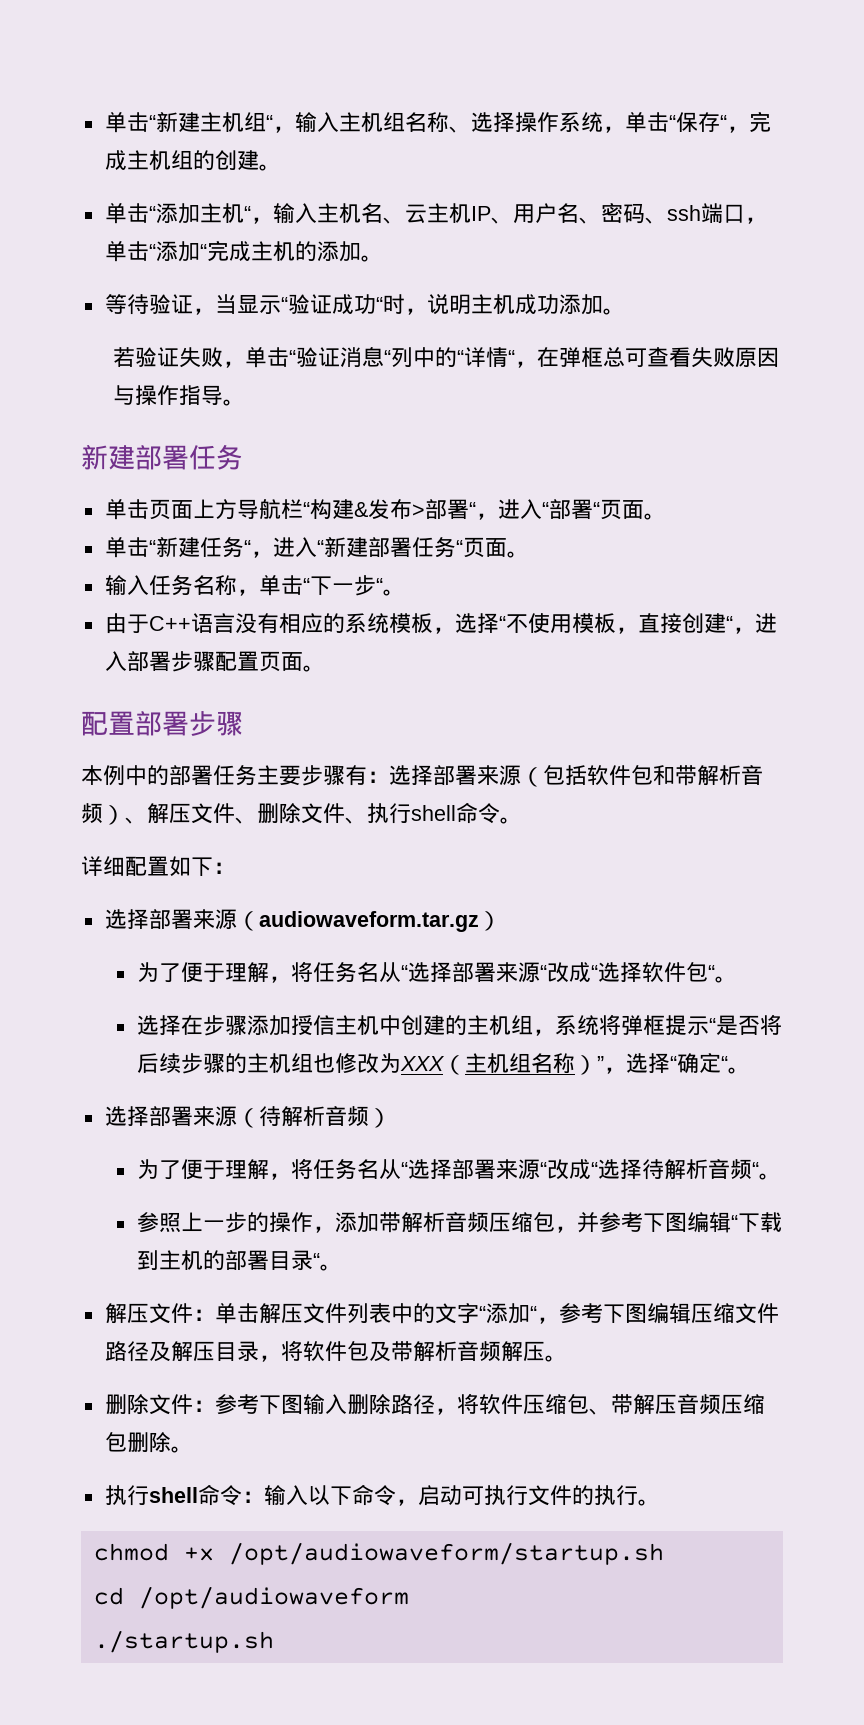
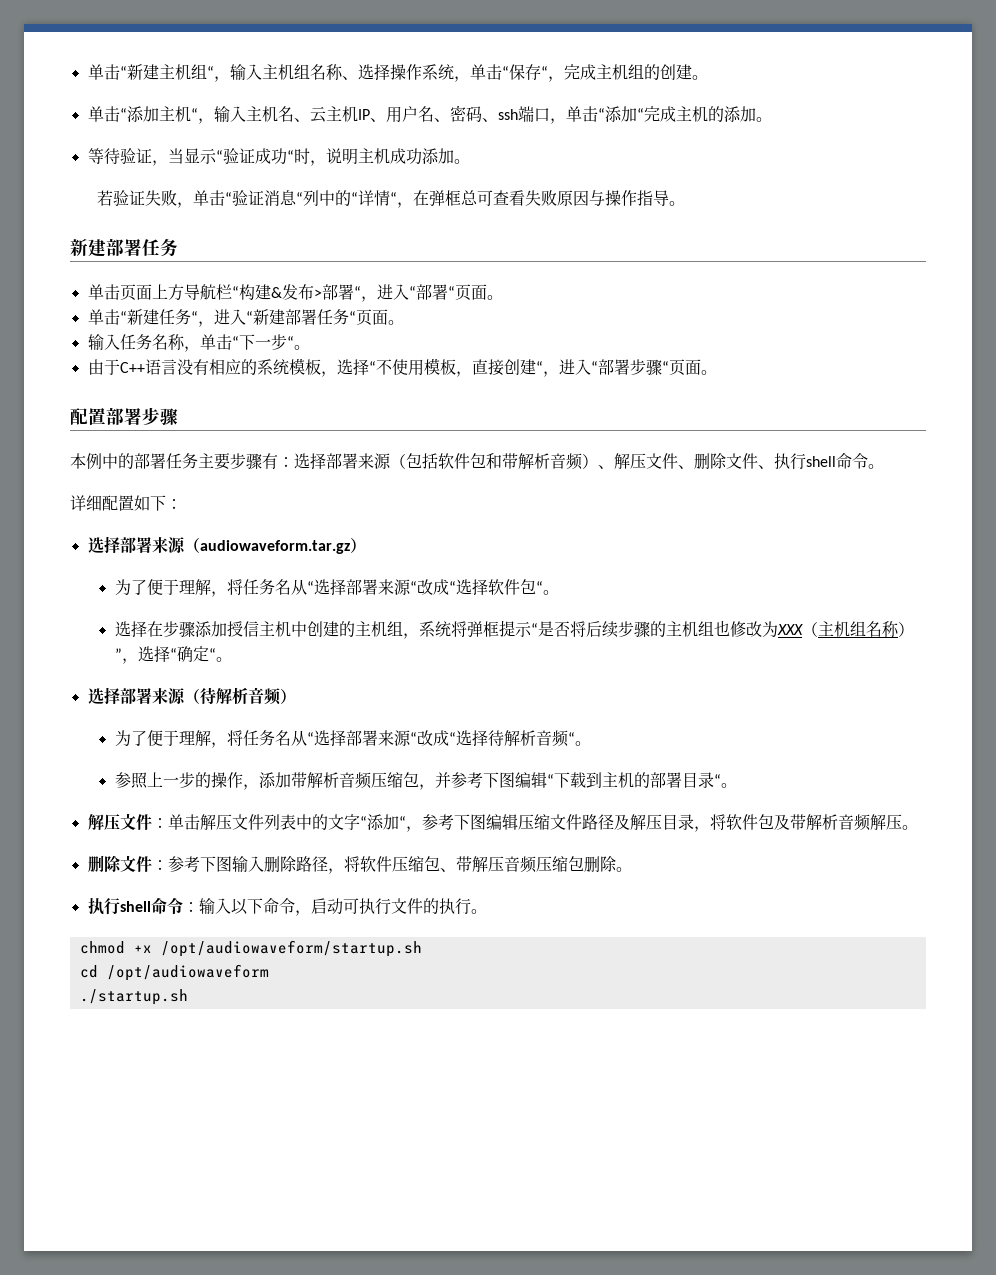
- 由于C++语言没有相应的系统模板，选择“不使用模板，直接创建“，进入部署步骤配置页面。
+ 由于C++语言没有相应的系统模板，选择“不使用模板，直接创建“，进入“部署步骤“页面。

